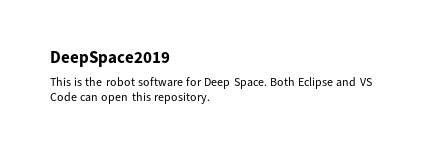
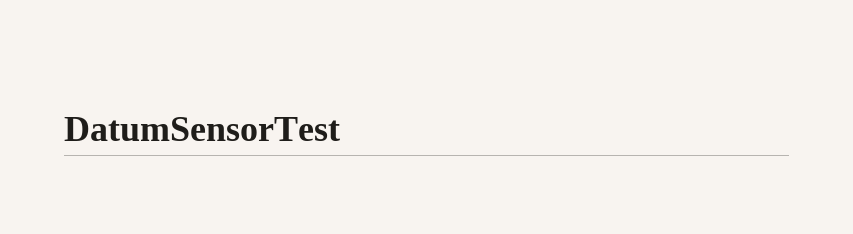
- DeepSpace2019
- This is the robot software for Deep Space. Both Eclipse and VS Code can open this repository.
+ DatumSensorTest

